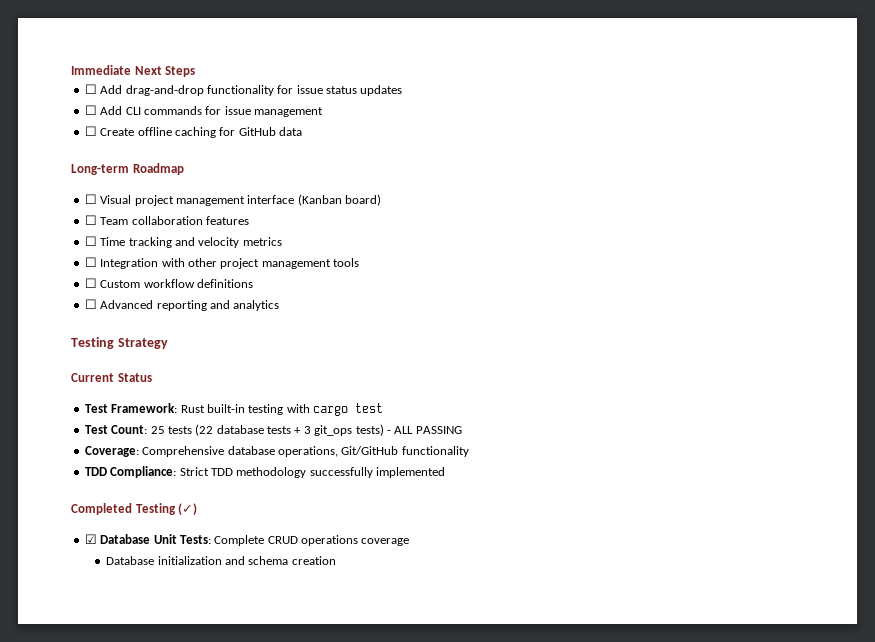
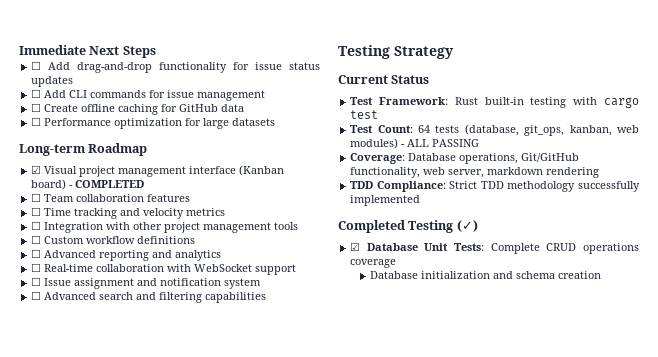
+ ☐ Performance optimization for large datasets
- ☐ Visual project management interface (Kanban board)
+ ☑ Visual project management interface (Kanban board) - COMPLETED
+ ☐ Real-time collaboration with WebSocket support
+ ☐ Issue assignment and notification system
+ ☐ Advanced search and filtering capabilities
- Test Count: 25 tests (22 database tests + 3 git_ops tests) - ALL PASSING
- Coverage: Comprehensive database operations, Git/GitHub functionality
+ Test Count: 64 tests (database, git_ops, kanban, web modules) - ALL PASSING
+ Coverage: Database operations, Git/GitHub functionality, web server, markdown rendering

